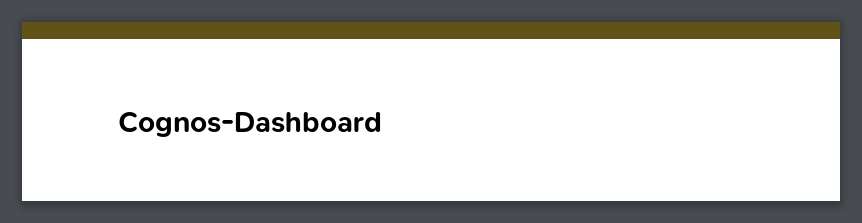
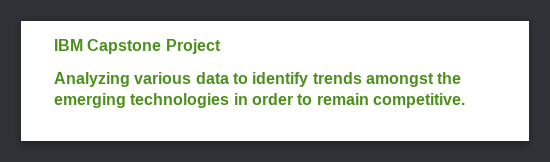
- Cognos-Dashboard
+ IBM Capstone Project
+ Analyzing various data to identify trends amongst the emerging technologies in order to remain competitive.

